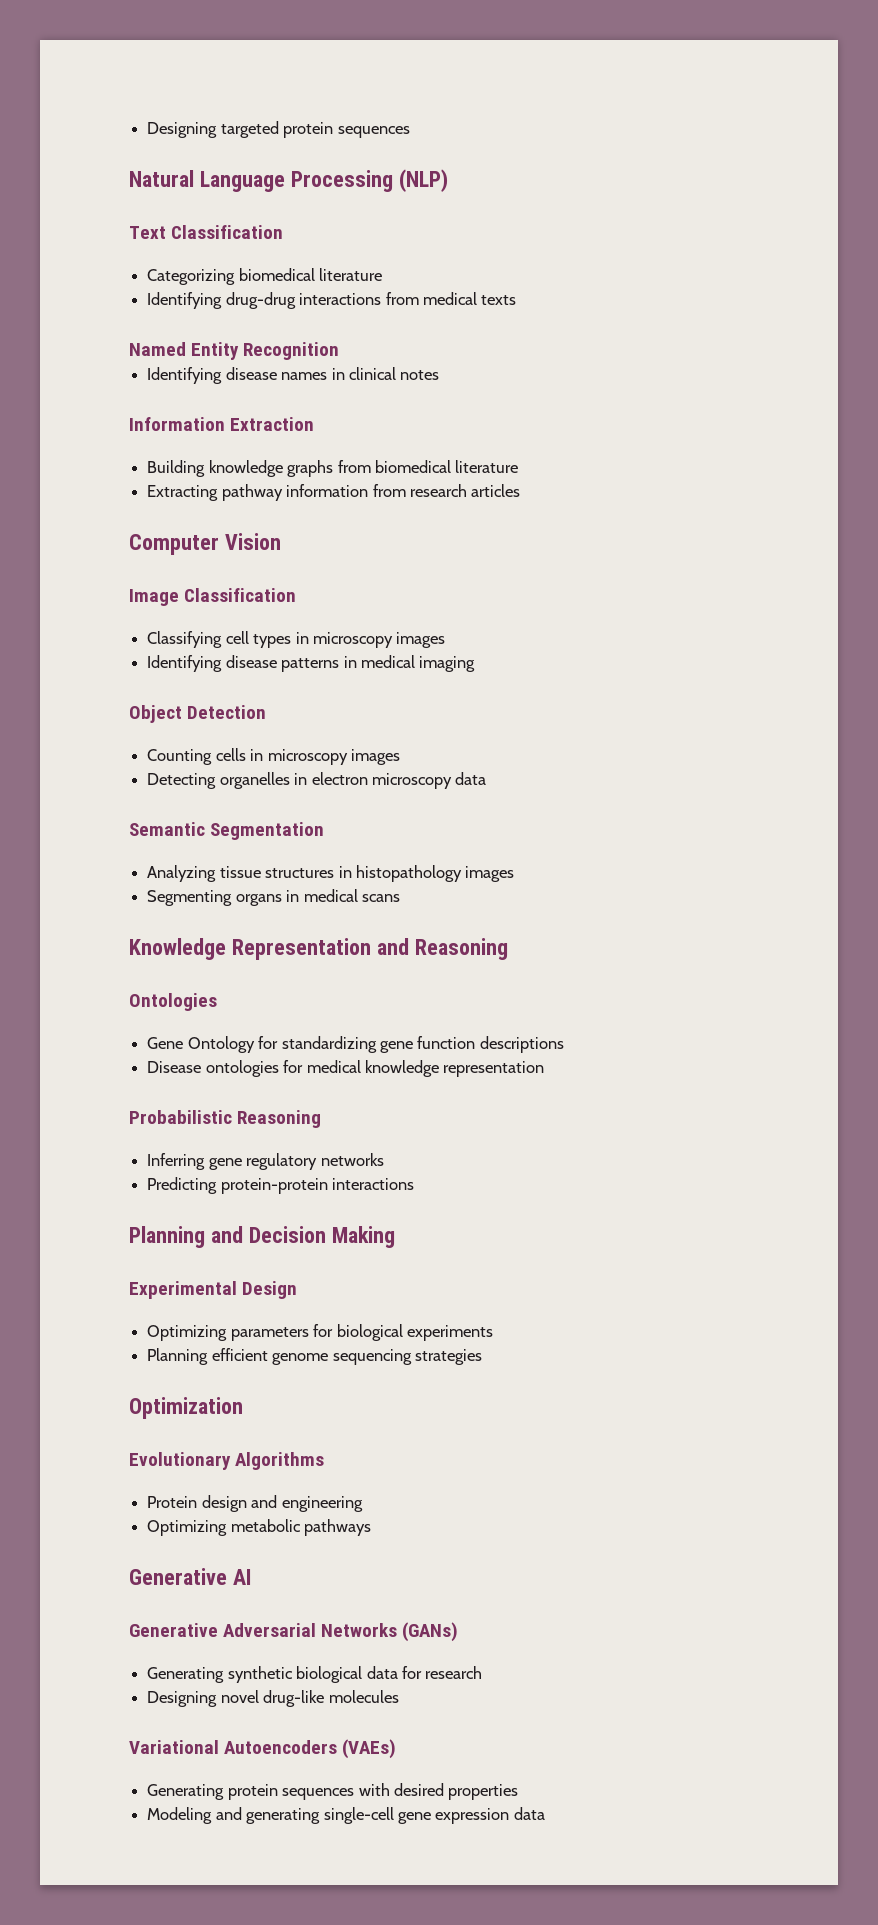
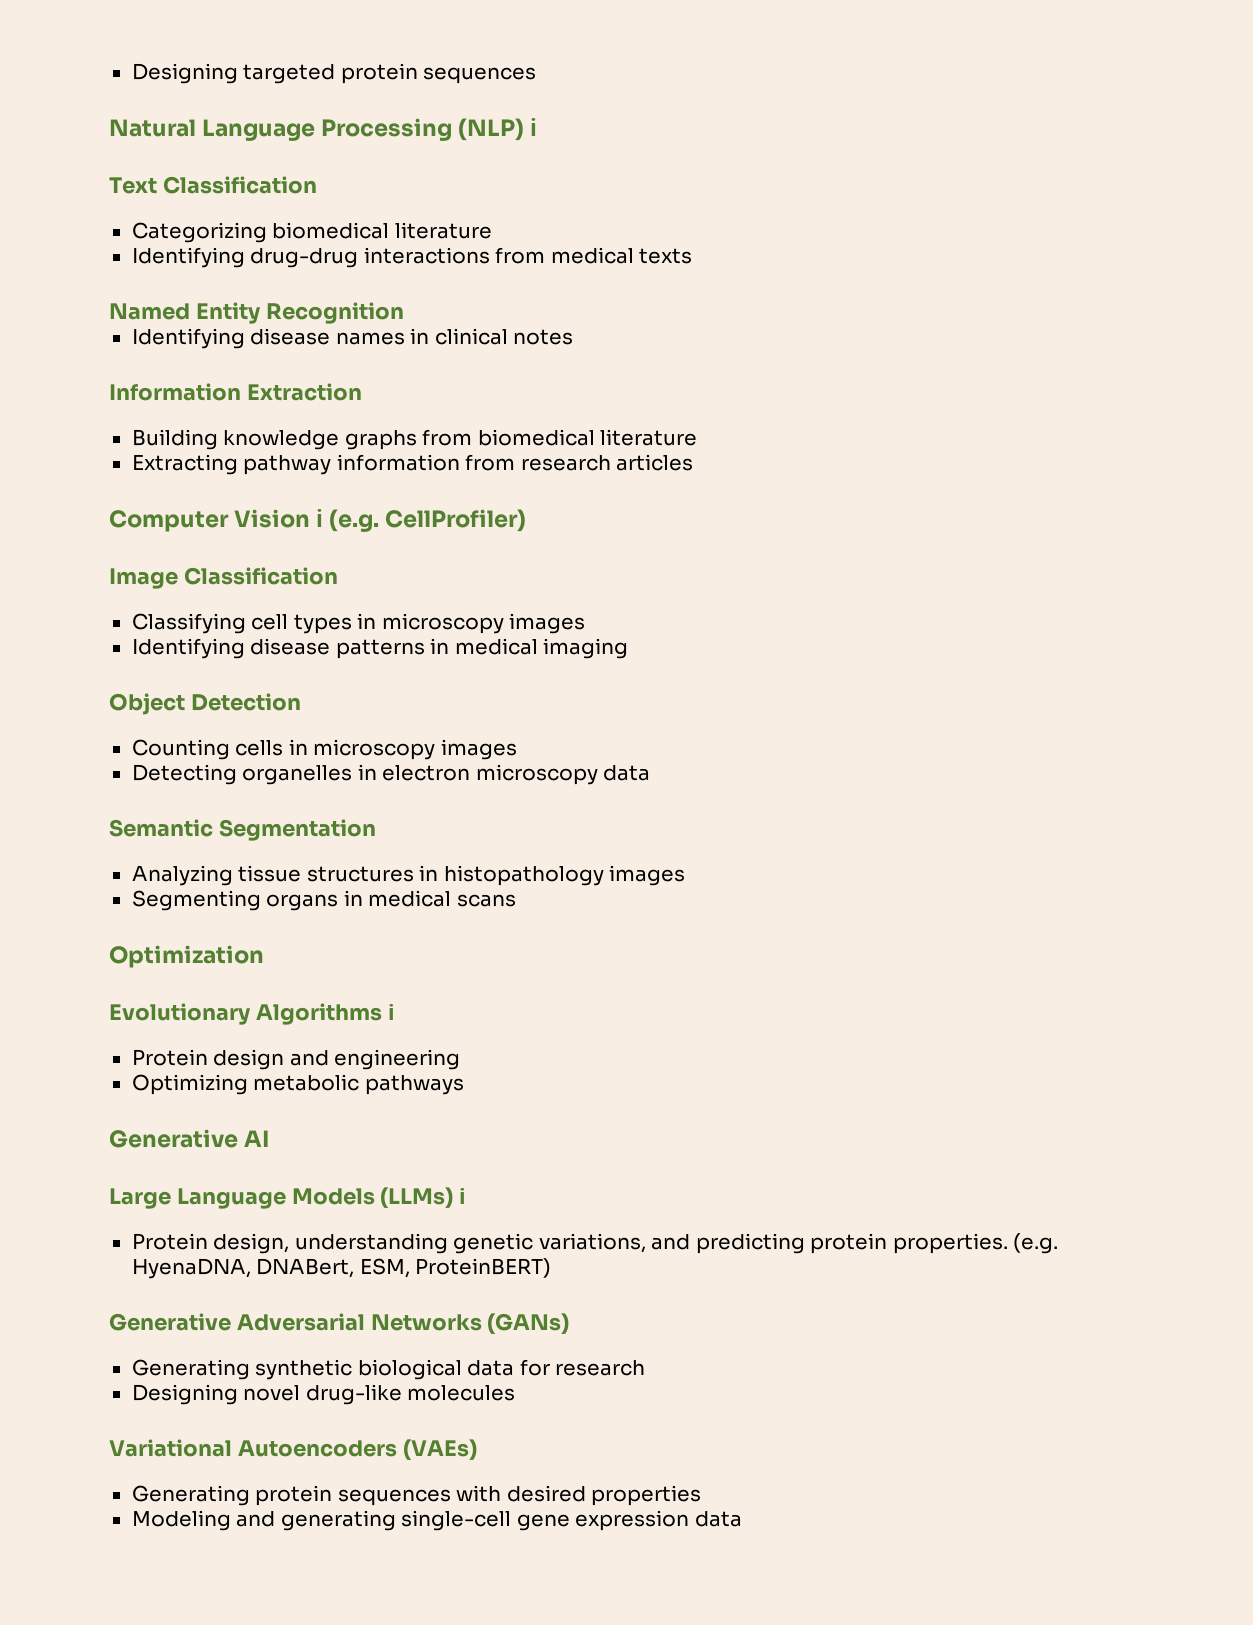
- Natural Language Processing (NLP)
+ Natural Language Processing (NLP) ℹ
- Computer Vision
+ Computer Vision ℹ (e.g. CellProfiler)
- Knowledge Representation and Reasoning
- Ontologies
- Gene Ontology for standardizing gene function descriptions
- Disease ontologies for medical knowledge representation
- Probabilistic Reasoning
- Inferring gene regulatory networks
- Predicting protein-protein interactions
- Planning and Decision Making
- Experimental Design
- Optimizing parameters for biological experiments
- Planning efficient genome sequencing strategies
- Evolutionary Algorithms
+ Evolutionary Algorithms ℹ
+ Large Language Models (LLMs) ℹ
+ Protein design, understanding genetic variations, and predicting protein properties. (e.g. HyenaDNA, DNABert, ESM, ProteinBERT)

